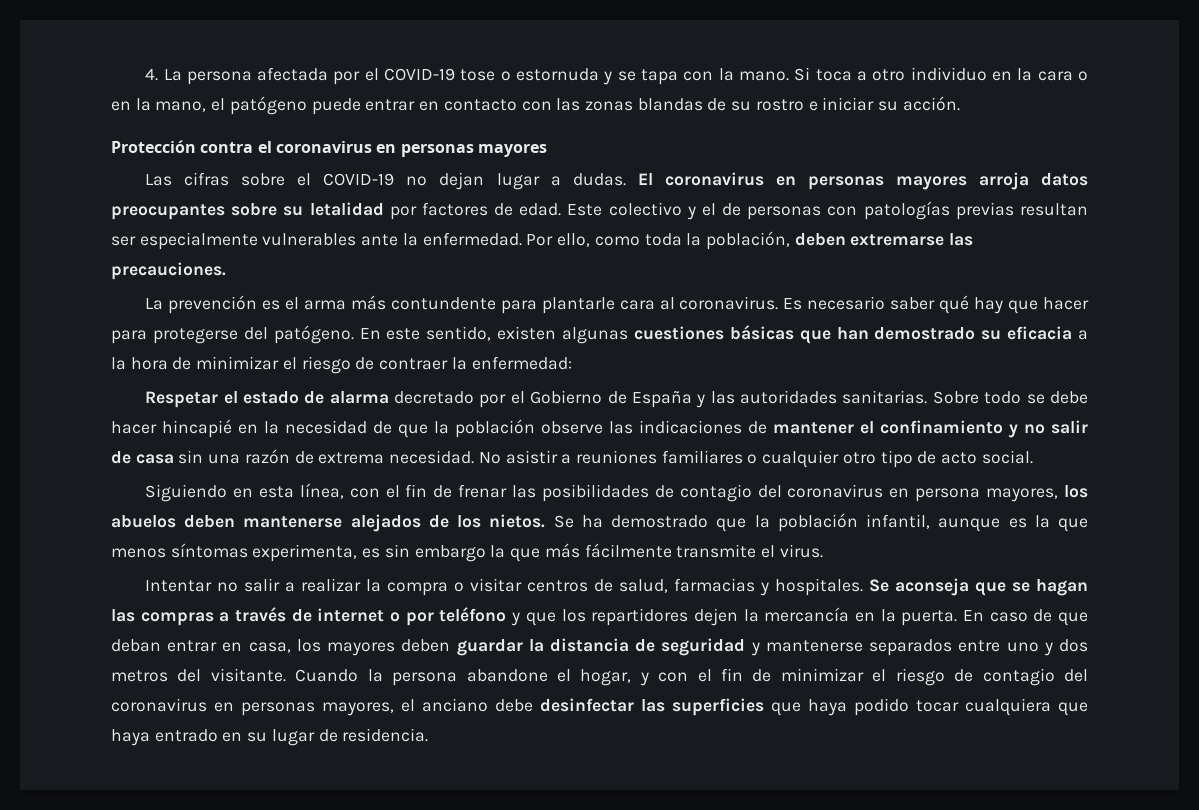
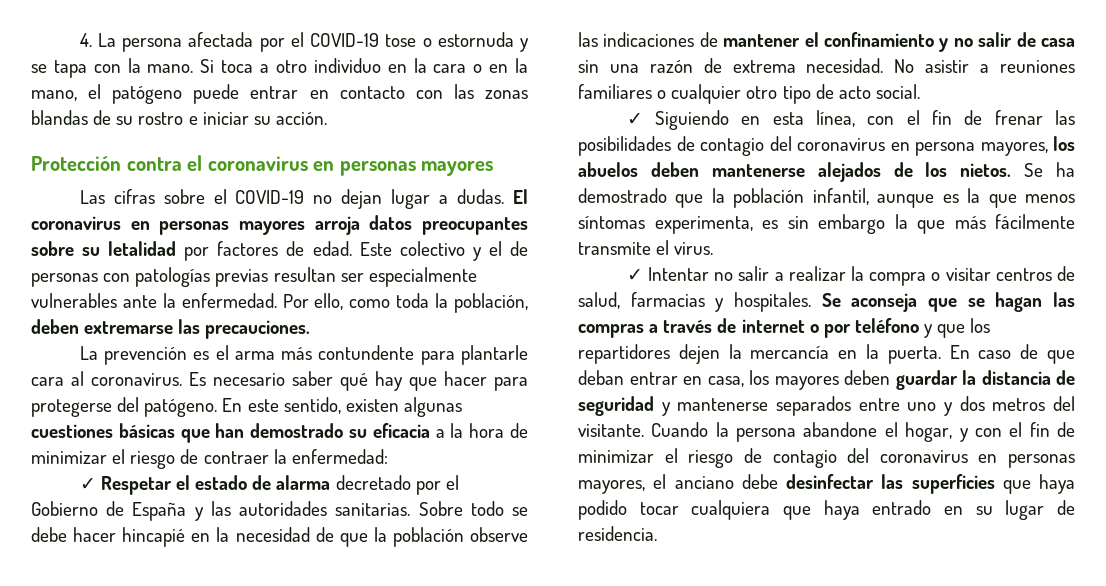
- Respetar el estado de alarma decretado por el Gobierno de España y las autoridades sanitarias.
+ ✓ Respetar el estado de alarma decretado por el Gobierno de España y las autoridades sanitarias.
- Siguiendo en esta línea, con el fin de frenar las posibilidades de contagio del coronavirus en persona mayores, los abuelos deben mantenerse alejados de los nietos.
+ ✓ Siguiendo en esta línea, con el fin de frenar las posibilidades de contagio del coronavirus en persona mayores, los abuelos deben mantenerse alejados de los nietos.
- Intentar no salir a realizar la compra o visitar centros de salud, farmacias y hospitales.
+ ✓ Intentar no salir a realizar la compra o visitar centros de salud, farmacias y hospitales.

